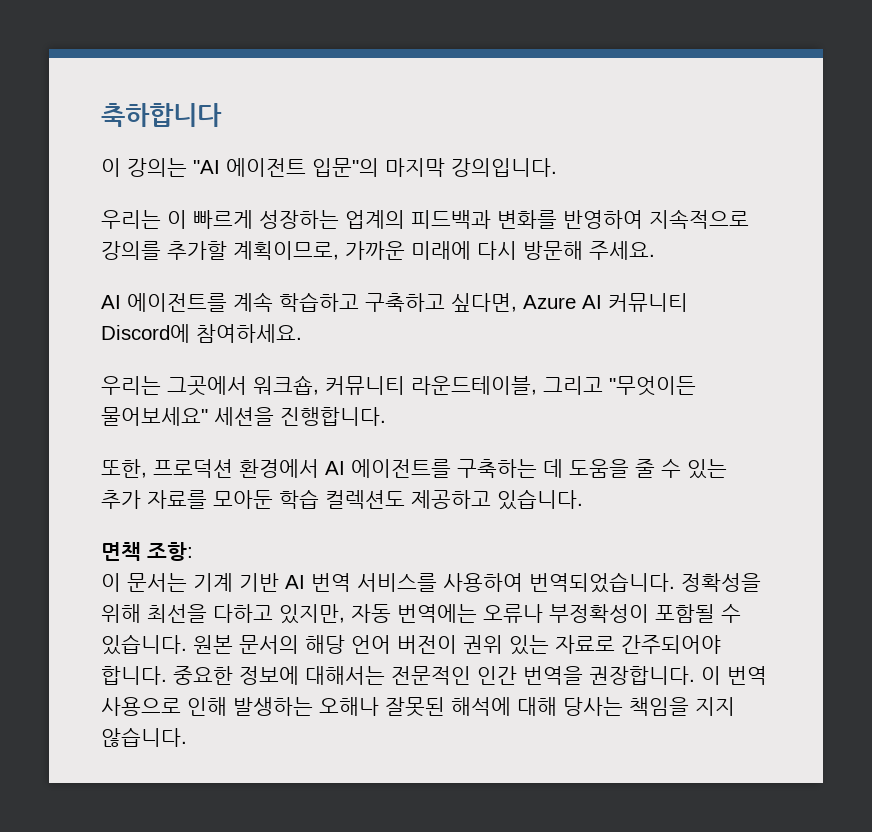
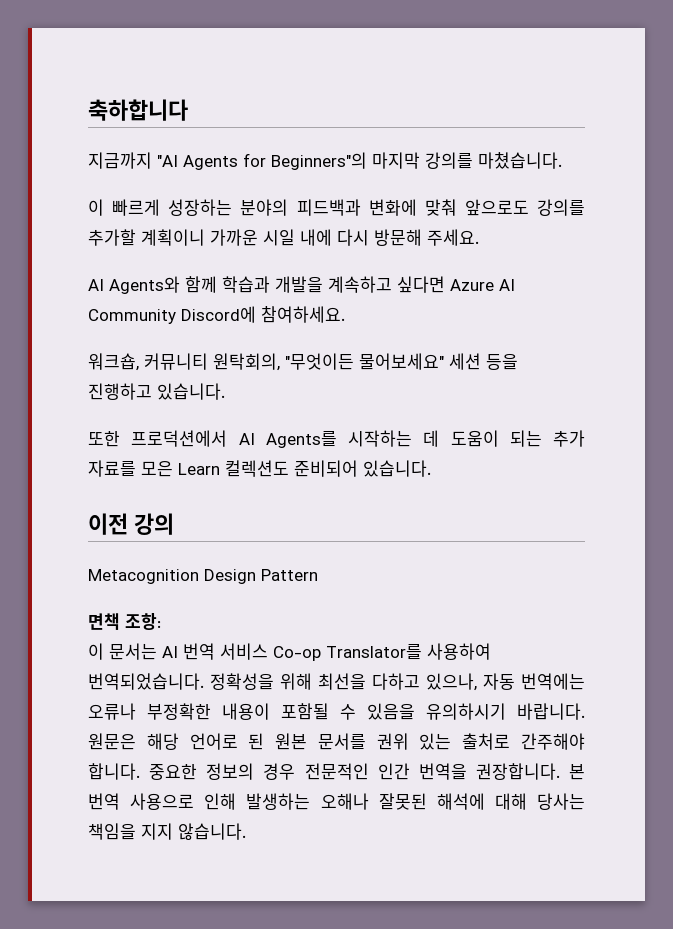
- 이 강의는 "AI 에이전트 입문"의 마지막 강의입니다.
- 우리는 이 빠르게 성장하는 업계의 피드백과 변화를 반영하여 지속적으로 강의를 추가할 계획이므로, 가까운 미래에 다시 방문해 주세요.
- AI 에이전트를 계속 학습하고 구축하고 싶다면, Azure AI 커뮤니티 Discord에 참여하세요.
+ 지금까지 "AI Agents for Beginners"의 마지막 강의를 마쳤습니다.
+ 이 빠르게 성장하는 분야의 피드백과 변화에 맞춰 앞으로도 강의를 추가할 계획이니 가까운 시일 내에 다시 방문해 주세요.
+ AI Agents와 함께 학습과 개발을 계속하고 싶다면 Azure AI Community Discord에 참여하세요.
- 우리는 그곳에서 워크숍, 커뮤니티 라운드테이블, 그리고 "무엇이든 물어보세요" 세션을 진행합니다.
- 또한, 프로덕션 환경에서 AI 에이전트를 구축하는 데 도움을 줄 수 있는 추가 자료를 모아둔 학습 컬렉션도 제공하고 있습니다.
+ 워크숍, 커뮤니티 원탁회의, "무엇이든 물어보세요" 세션 등을 진행하고 있습니다.
+ 또한 프로덕션에서 AI Agents를 시작하는 데 도움이 되는 추가 자료를 모은 Learn 컬렉션도 준비되어 있습니다.
+ 이전 강의
+ Metacognition Design Pattern
- 이 문서는 기계 기반 AI 번역 서비스를 사용하여 번역되었습니다.
+ 이 문서는 AI 번역 서비스 Co-op Translator를 사용하여 번역되었습니다.
- 정확성을 위해 최선을 다하고 있지만, 자동 번역에는 오류나 부정확성이 포함될 수 있습니다. 원본 문서의 해당 언어 버전이 권위 있는 자료로 간주되어야 합니다. 중요한 정보에 대해서는 전문적인 인간 번역을 권장합니다.
+ 정확성을 위해 최선을 다하고 있으나, 자동 번역에는 오류나 부정확한 내용이 포함될 수 있음을 유의하시기 바랍니다. 원문은 해당 언어로 된 원본 문서를 권위 있는 출처로 간주해야 합니다. 중요한 정보의 경우 전문적인 인간 번역을 권장합니다.
- 이 번역 사용으로 인해 발생하는 오해나 잘못된 해석에 대해 당사는 책임을 지지 않습니다.
+ 본 번역 사용으로 인해 발생하는 오해나 잘못된 해석에 대해 당사는 책임을 지지 않습니다.

